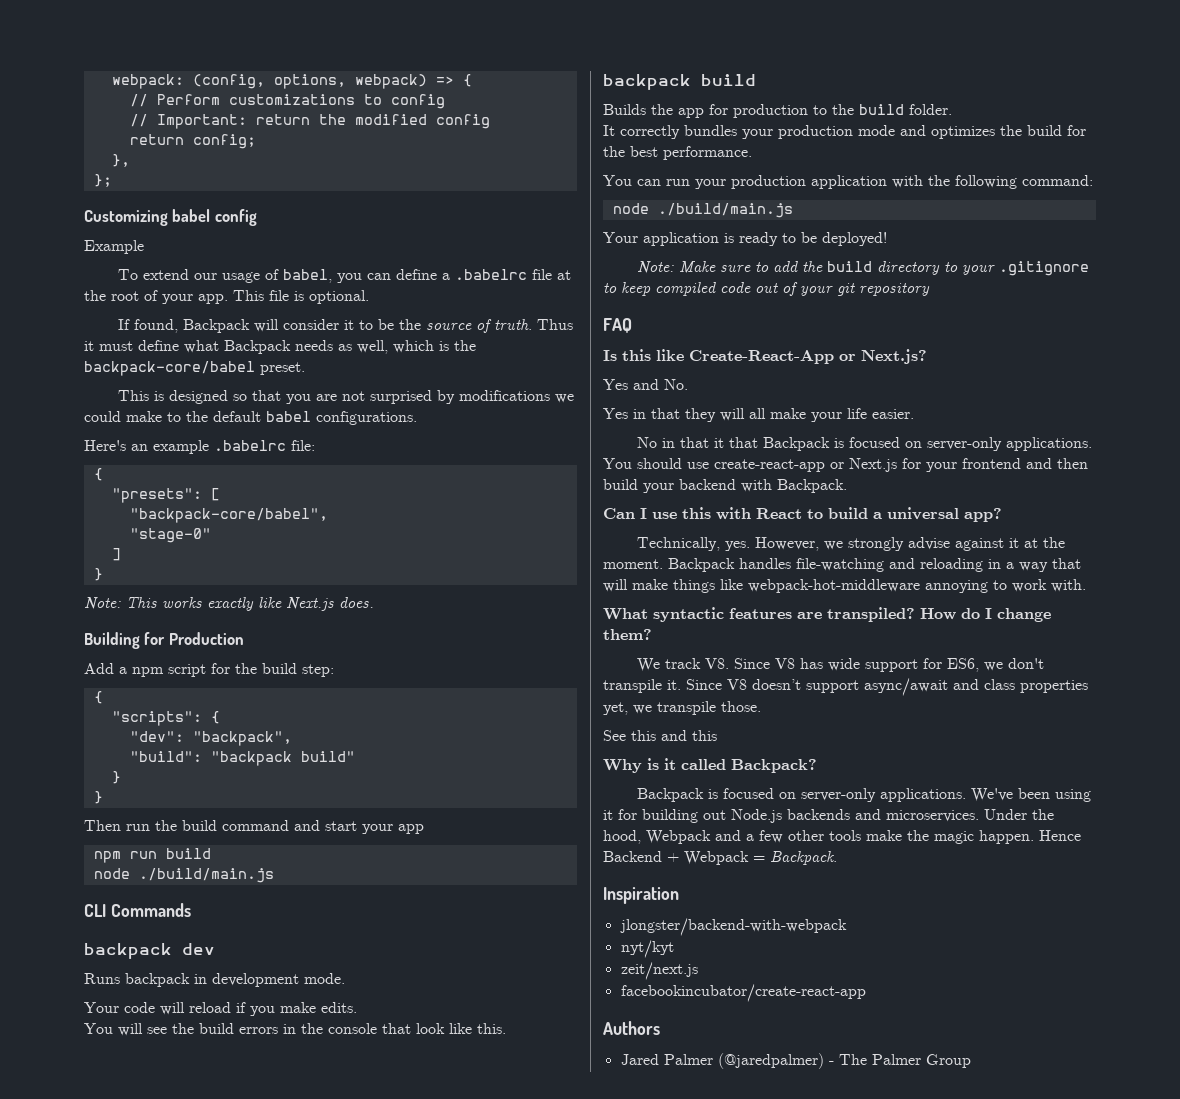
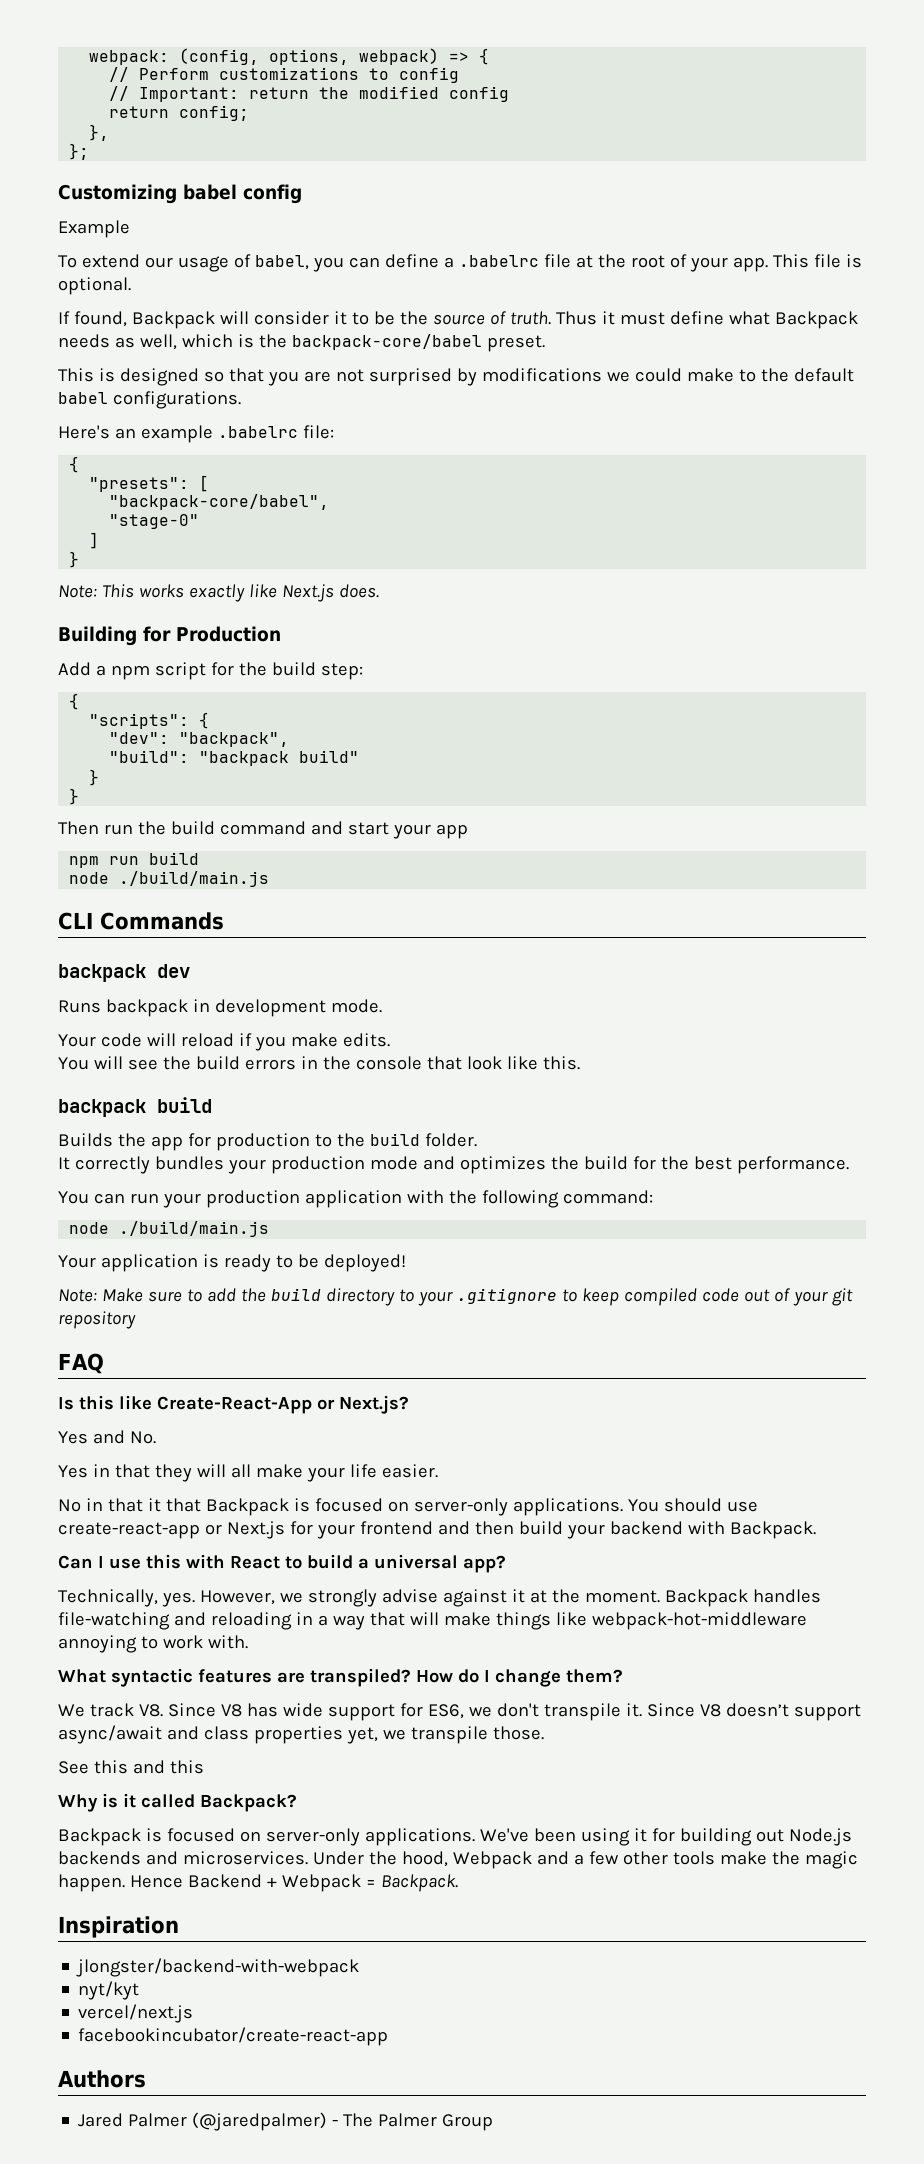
- zeit/next.js
+ vercel/next.js

